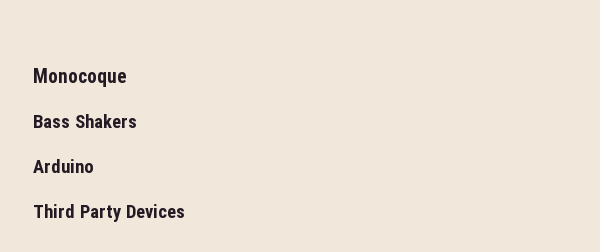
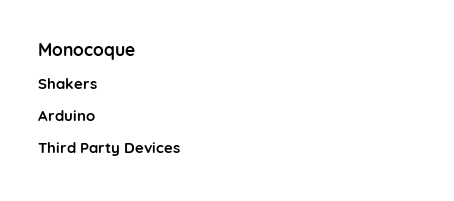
- Bass Shakers
+ Shakers

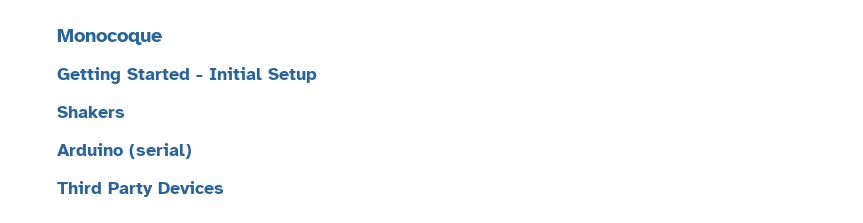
+ Getting Started - Initial Setup
- Arduino
+ Arduino (serial)

